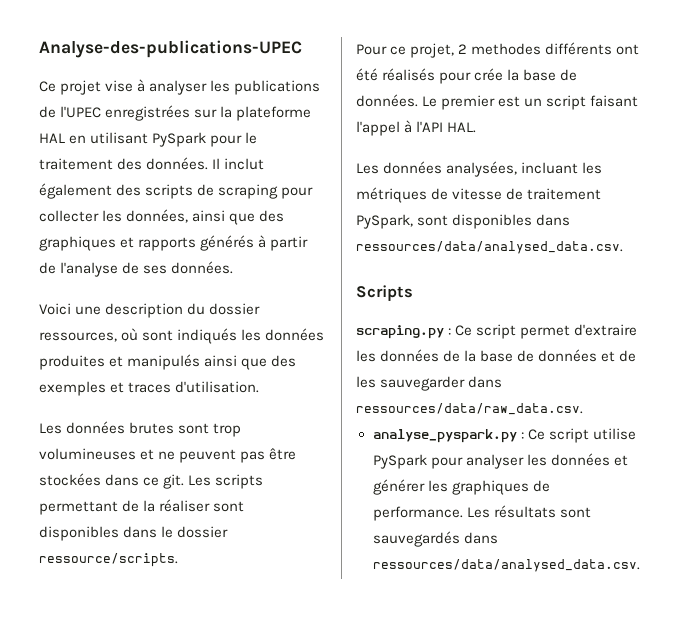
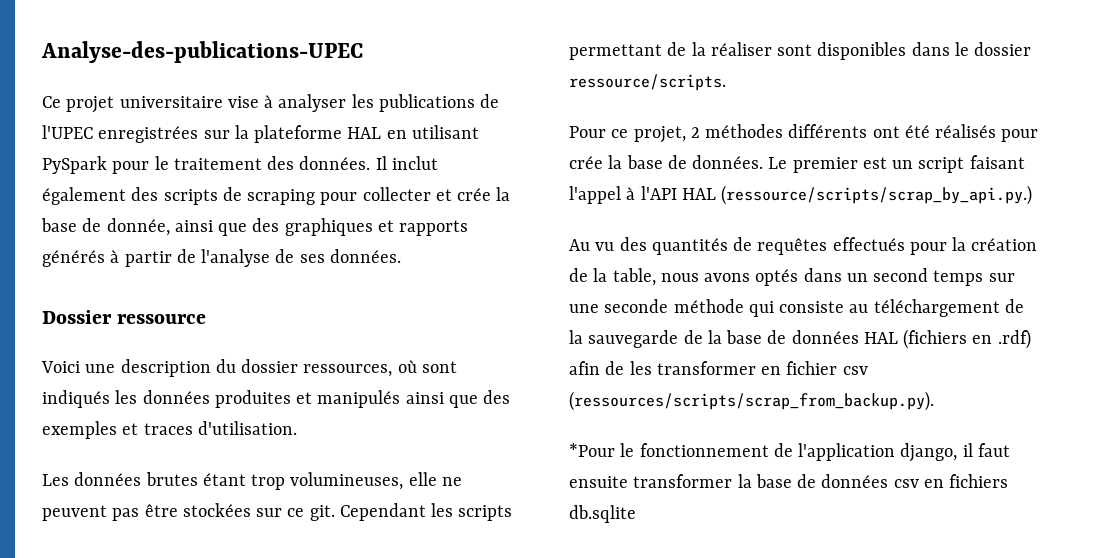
- Ce projet vise à analyser les publications de l'UPEC enregistrées sur la plateforme HAL en utilisant PySpark pour le traitement des données.
+ Ce projet universitaire vise à analyser les publications de l'UPEC enregistrées sur la plateforme HAL en utilisant PySpark pour le traitement des données.
- Il inclut également des scripts de scraping pour collecter les données, ainsi que des graphiques et rapports générés à partir de l'analyse de ses données.
+ Il inclut également des scripts de scraping pour collecter et crée la base de donnée, ainsi que des graphiques et rapports générés à partir de l'analyse de ses données.
+ Dossier ressource
- Les données brutes sont trop volumineuses et ne peuvent pas être stockées dans ce git.
+ Les données brutes étant trop volumineuses, elle ne peuvent pas être stockées sur ce git.
- Les scripts permettant de la réaliser sont disponibles dans le dossier ressource/scripts.
+ Cependant les scripts permettant de la réaliser sont disponibles dans le dossier ressource/scripts.
- Pour ce projet, 2 methodes différents ont été réalisés pour crée la base de données.
+ Pour ce projet, 2 méthodes différents ont été réalisés pour crée la base de données.
- Le premier est un script faisant l'appel à l'API HAL.
- Les données analysées, incluant les métriques de vitesse de traitement PySpark, sont disponibles dans ressources/data/analysed_data.csv.
- Scripts
- scraping.py : Ce script permet d'extraire les données de la base de données et de les sauvegarder dans ressources/data/raw_data.csv.
- analyse_pyspark.py : Ce script utilise PySpark pour analyser les données et générer les graphiques de performance. Les résultats sont sauvegardés dans ressources/data/analysed_data.csv.
+ Le premier est un script faisant l'appel à l'API HAL (ressource/scripts/scrap_by_api.py.)
+ Au vu des quantités de requêtes effectués pour la création de la table, nous avons optés dans un second temps sur une seconde méthode qui consiste au téléchargement de la sauvegarde de la base de données HAL (fichiers en .rdf) afin de les transformer en fichier csv (ressources/scripts/scrap_from_backup.py).
+ *Pour le fonctionnement de l'application django, il faut ensuite transformer la base de données csv en fichiers db.sqlite

